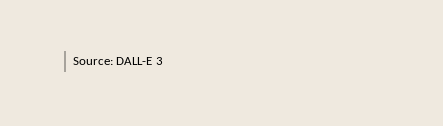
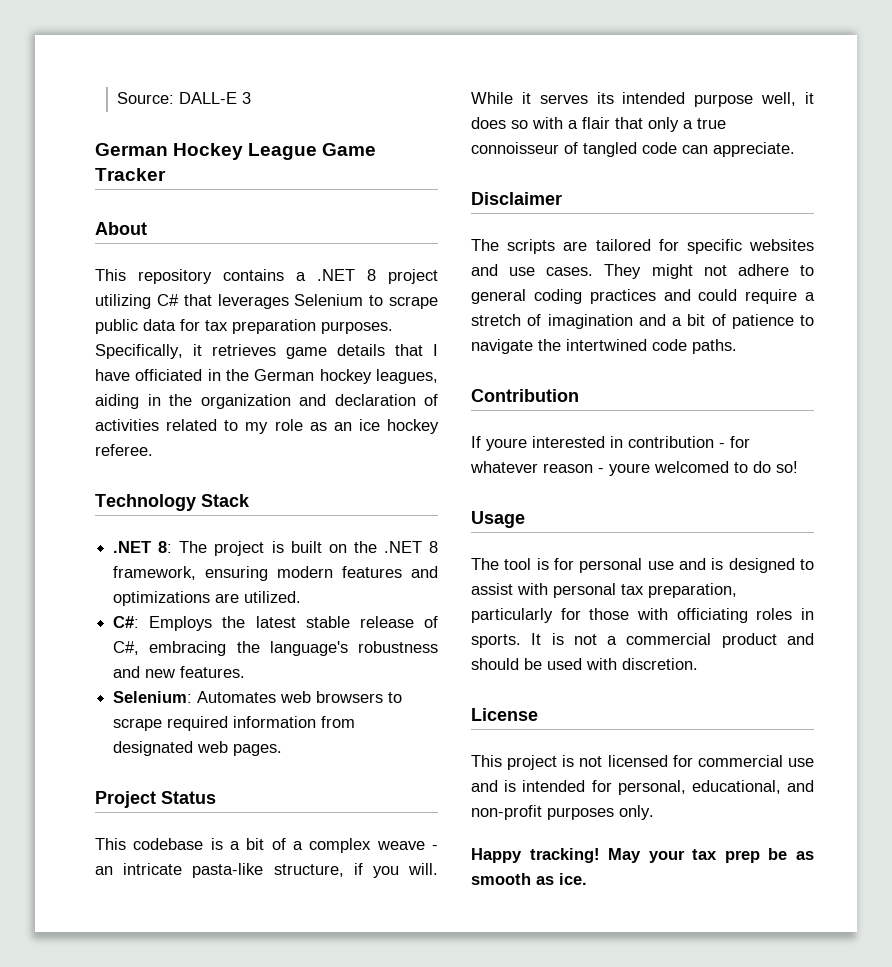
+ German Hockey League Game Tracker
+ About
+ This repository contains a .NET 8 project utilizing C# that leverages Selenium to scrape public data for tax preparation purposes. Specifically, it retrieves game details that I have officiated in the German hockey leagues, aiding in the organization and declaration of activities related to my role as an ice hockey referee.
+ Technology Stack
+ .NET 8: The project is built on the .NET 8 framework, ensuring modern features and optimizations are utilized.
+ C#: Employs the latest stable release of C#, embracing the language's robustness and new features.
+ Selenium: Automates web browsers to scrape required information from designated web pages.
+ Project Status
+ This codebase is a bit of a complex weave - an intricate pasta-like structure, if you will. While it serves its intended purpose well, it does so with a flair that only a true connoisseur of tangled code can appreciate.
+ Disclaimer
+ The scripts are tailored for specific websites and use cases. They might not adhere to general coding practices and could require a stretch of imagination and a bit of patience to navigate the intertwined code paths.
+ Contribution
+ If youre interested in contribution - for whatever reason - youre welcomed to do so!
+ Usage
+ The tool is for personal use and is designed to assist with personal tax preparation, particularly for those with officiating roles in sports. It is not a commercial product and should be used with discretion.
+ License
+ This project is not licensed for commercial use and is intended for personal, educational, and non-profit purposes only.
+ Happy tracking! May your tax prep be as smooth as ice.

